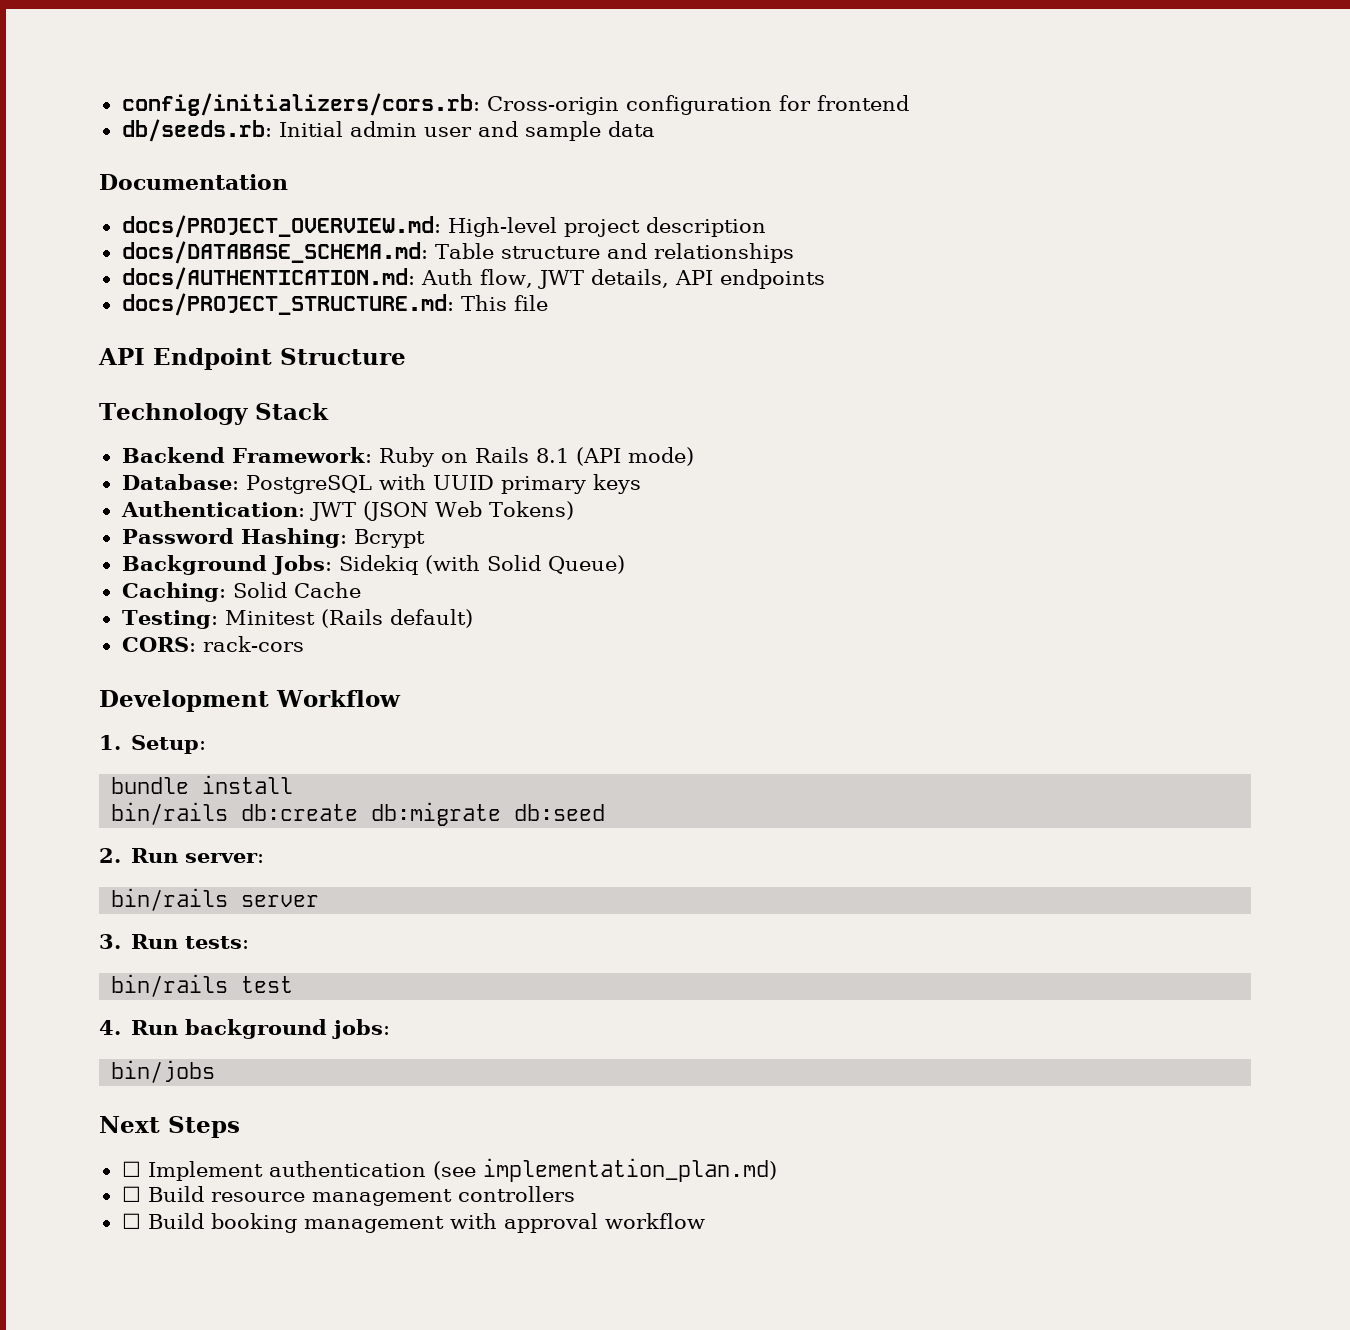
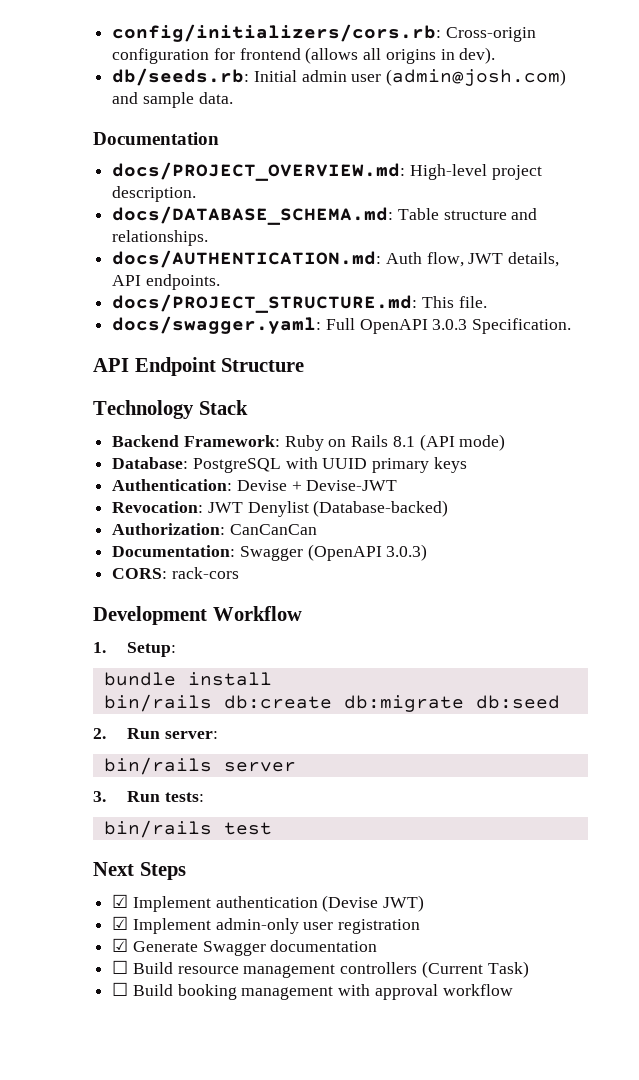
- config/initializers/cors.rb: Cross-origin configuration for frontend
+ config/initializers/cors.rb: Cross-origin configuration for frontend (allows all origins in dev).
- db/seeds.rb: Initial admin user and sample data
+ db/seeds.rb: Initial admin user (admin@josh.com) and sample data.
- docs/PROJECT_OVERVIEW.md: High-level project description
+ docs/PROJECT_OVERVIEW.md: High-level project description.
- docs/DATABASE_SCHEMA.md: Table structure and relationships
+ docs/DATABASE_SCHEMA.md: Table structure and relationships.
- docs/AUTHENTICATION.md: Auth flow, JWT details, API endpoints
+ docs/AUTHENTICATION.md: Auth flow, JWT details, API endpoints.
- docs/PROJECT_STRUCTURE.md: This file
+ docs/PROJECT_STRUCTURE.md: This file.
+ docs/swagger.yaml: Full OpenAPI 3.0.3 Specification.
- Authentication: JWT (JSON Web Tokens)
- Password Hashing: Bcrypt
- Background Jobs: Sidekiq (with Solid Queue)
- Caching: Solid Cache
- Testing: Minitest (Rails default)
+ Authentication: Devise + Devise-JWT
+ Revocation: JWT Denylist (Database-backed)
+ Authorization: CanCanCan
+ Documentation: Swagger (OpenAPI 3.0.3)
- 4. Run background jobs:
- bin/jobs
- ☐ Implement authentication (see implementation_plan.md)
+ ☑ Implement authentication (Devise JWT)
+ ☑ Implement admin-only user registration
+ ☑ Generate Swagger documentation
- ☐ Build resource management controllers
+ ☐ Build resource management controllers (Current Task)

